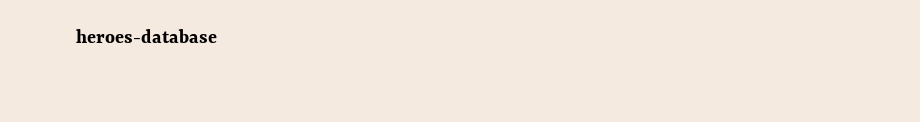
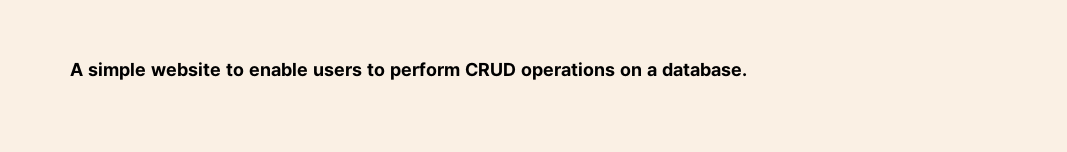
- heroes-database
+ A simple website to enable users to perform CRUD operations on a database.

